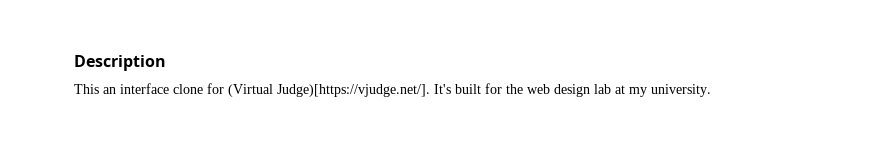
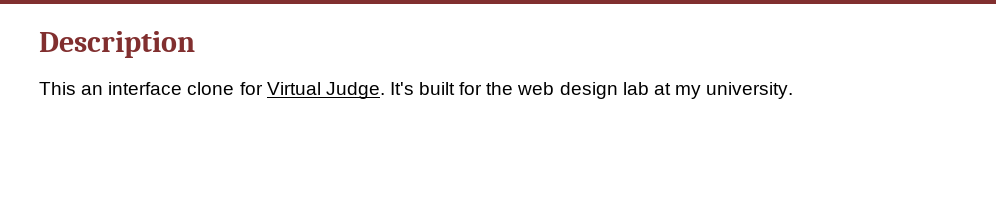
- This an interface clone for (Virtual Judge)[https://vjudge.net/]. It's built for the web design lab at my university.
+ This an interface clone for Virtual Judge. It's built for the web design lab at my university.

